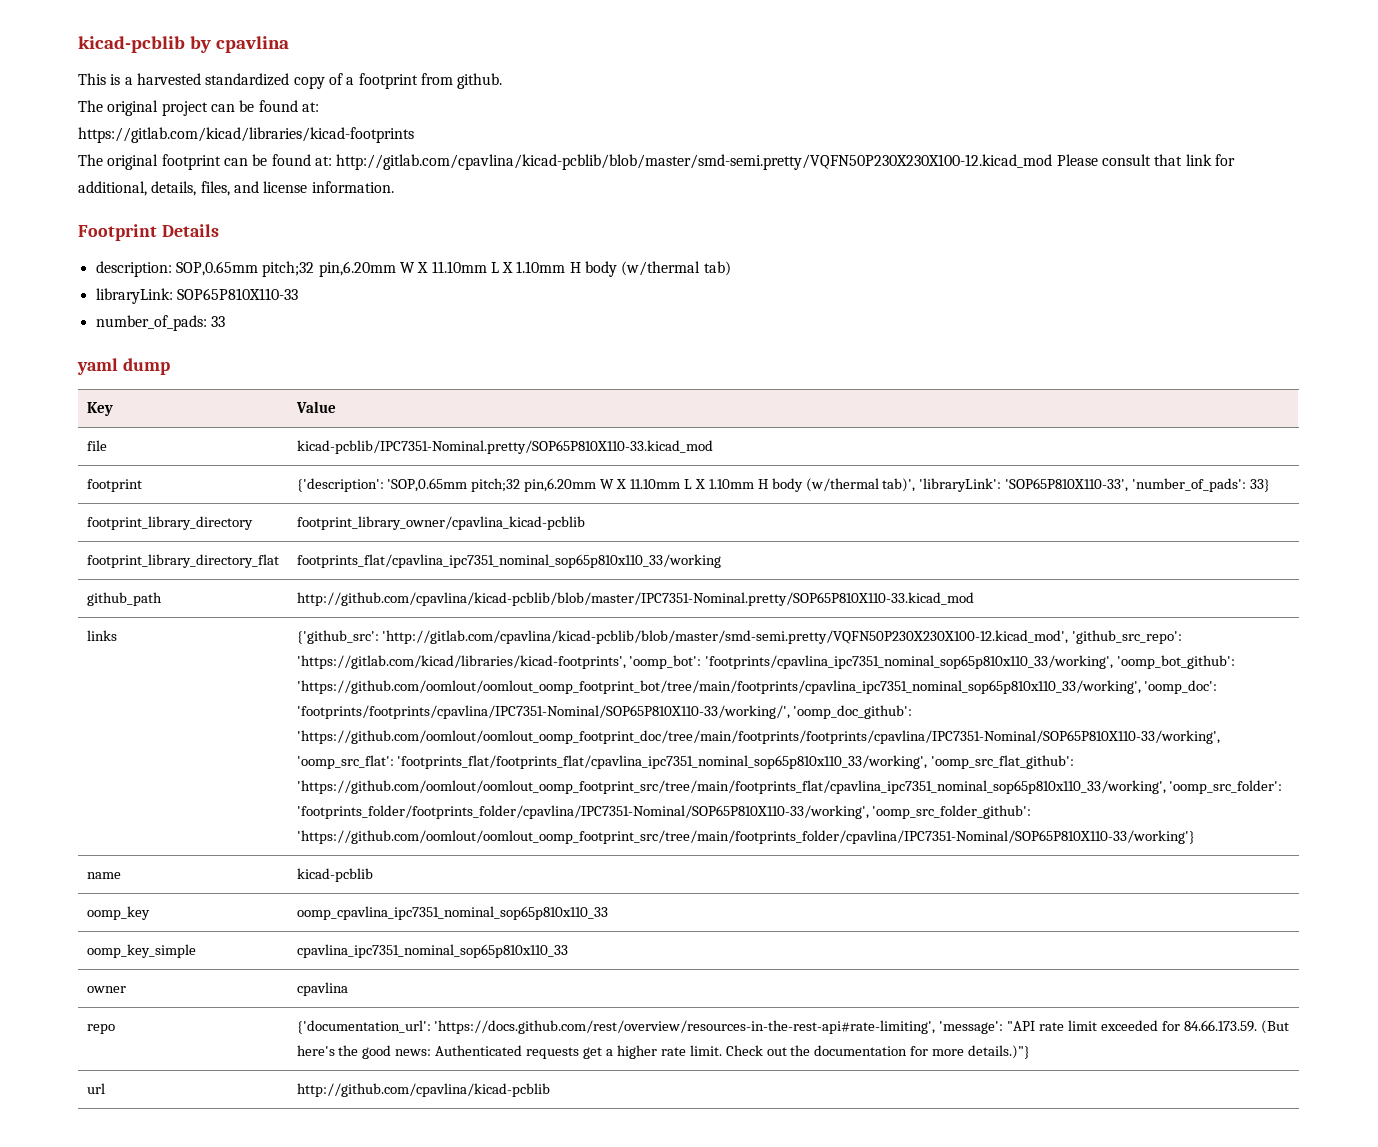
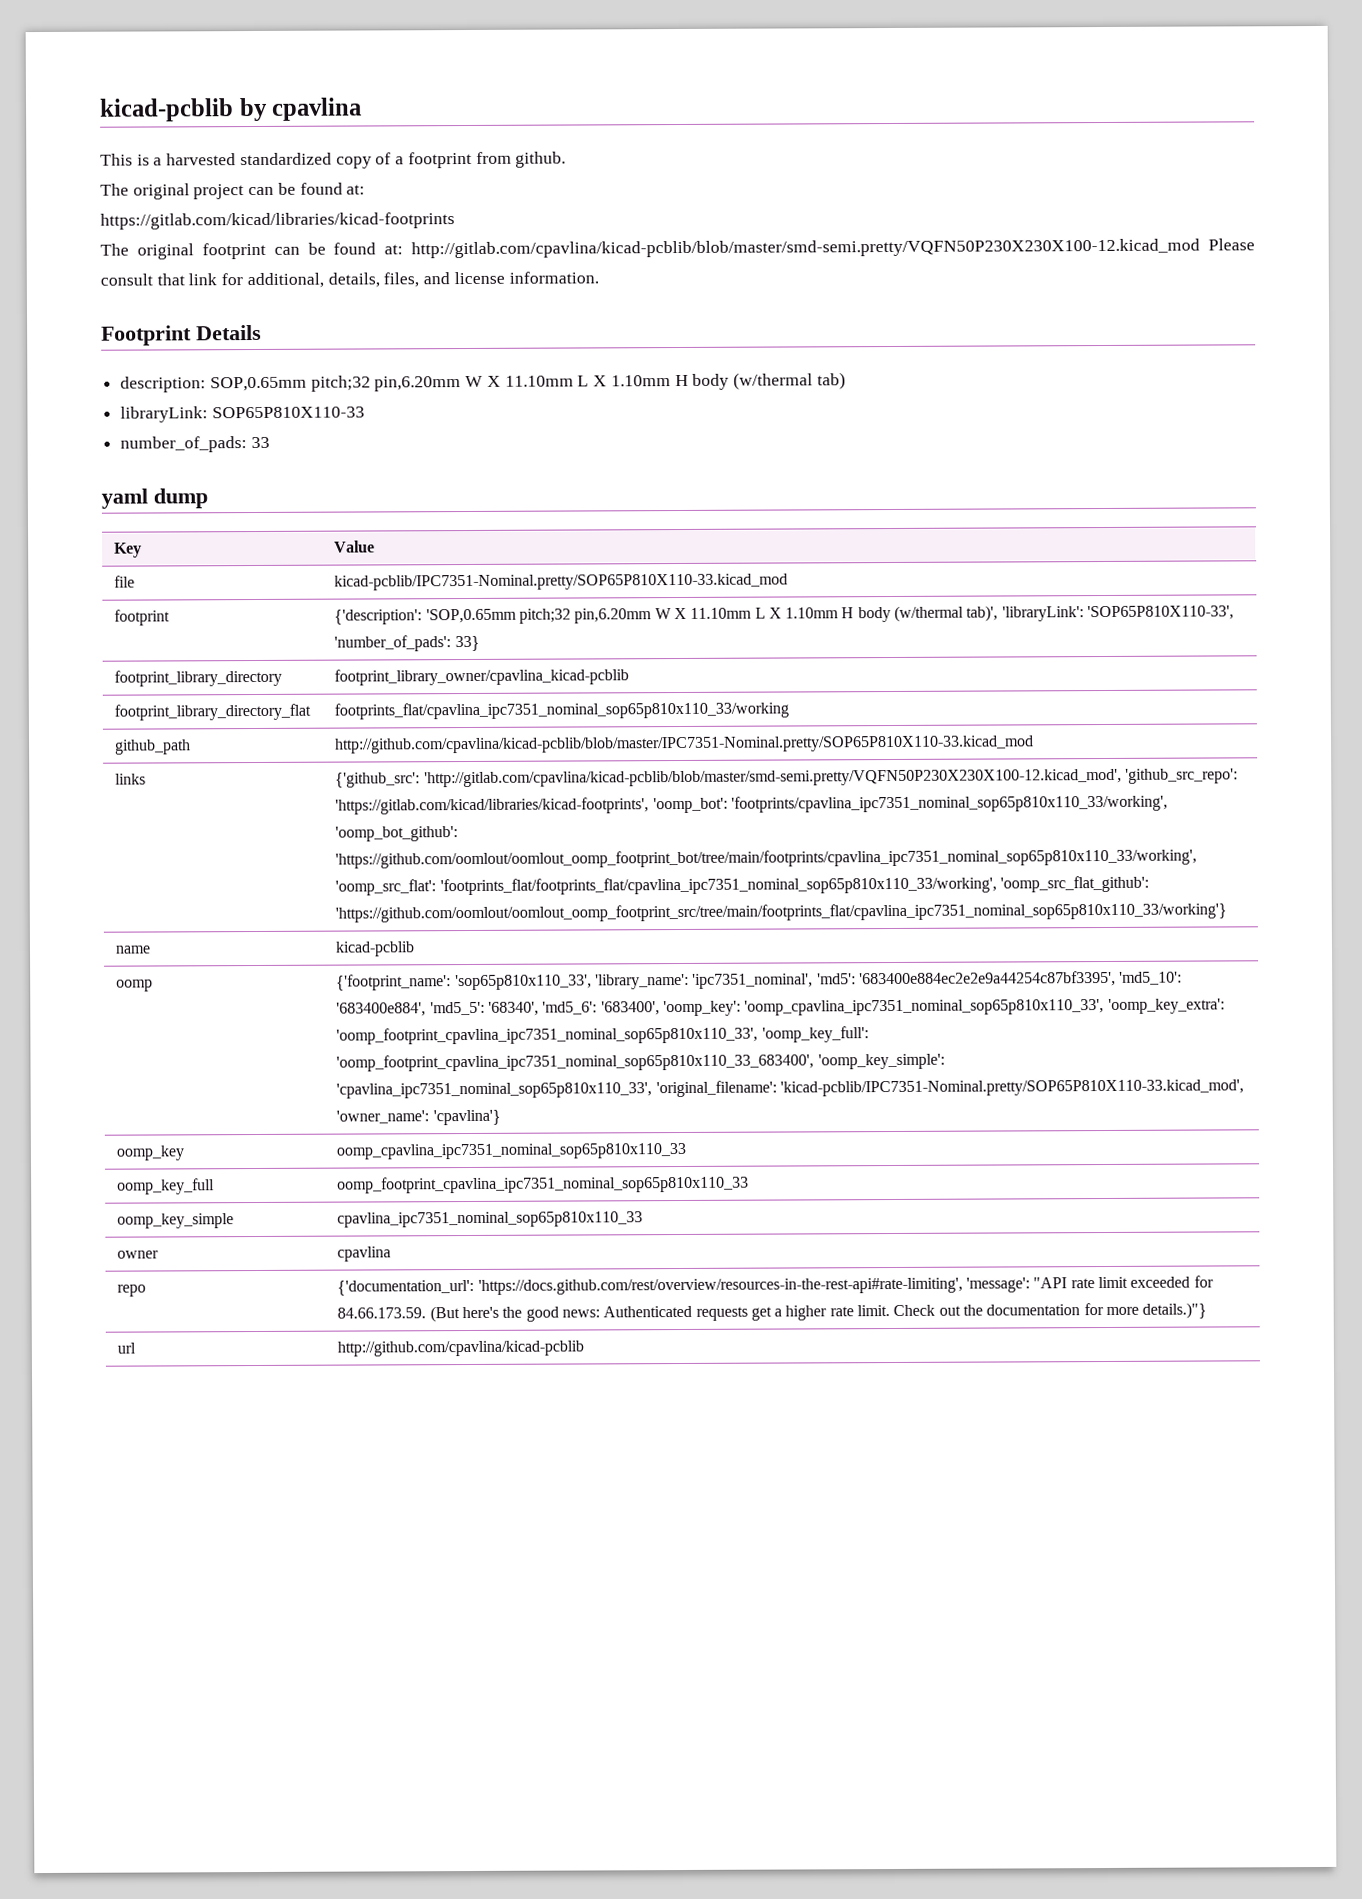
- links | {'github_src': 'http://gitlab.com/cpavlina/kicad-pcblib/blob/master/smd-semi.pretty/VQFN50P230X230X100-12.kicad_mod', 'github_src_repo': 'https://gitlab.com/kicad/libraries/kicad-footprints', 'oomp_bot': 'footprints/cpavlina_ipc7351_nominal_sop65p810x110_33/working', 'oomp_bot_github': 'https://github.com/oomlout/oomlout_oomp_footprint_bot/tree/main/footprints/cpavlina_ipc7351_nominal_sop65p810x110_33/working', 'oomp_doc': 'footprints/footprints/cpavlina/IPC7351-Nominal/SOP65P810X110-33/working/', 'oomp_doc_github': 'https://github.com/oomlout/oomlout_oomp_footprint_doc/tree/main/footprints/footprints/cpavlina/IPC7351-Nominal/SOP65P810X110-33/working', 'oomp_src_flat': 'footprints_flat/footprints_flat/cpavlina_ipc7351_nominal_sop65p810x110_33/working', 'oomp_src_flat_github': 'https://github.com/oomlout/oomlout_oomp_footprint_src/tree/main/footprints_flat/cpavlina_ipc7351_nominal_sop65p810x110_33/working', 'oomp_src_folder': 'footprints_folder/footprints_folder/cpavlina/IPC7351-Nominal/SOP65P810X110-33/working', 'oomp_src_folder_github': 'https://github.com/oomlout/oomlout_oomp_footprint_src/tree/main/footprints_folder/cpavlina/IPC7351-Nominal/SOP65P810X110-33/working'}
+ links | {'github_src': 'http://gitlab.com/cpavlina/kicad-pcblib/blob/master/smd-semi.pretty/VQFN50P230X230X100-12.kicad_mod', 'github_src_repo': 'https://gitlab.com/kicad/libraries/kicad-footprints', 'oomp_bot': 'footprints/cpavlina_ipc7351_nominal_sop65p810x110_33/working', 'oomp_bot_github': 'https://github.com/oomlout/oomlout_oomp_footprint_bot/tree/main/footprints/cpavlina_ipc7351_nominal_sop65p810x110_33/working', 'oomp_src_flat': 'footprints_flat/footprints_flat/cpavlina_ipc7351_nominal_sop65p810x110_33/working', 'oomp_src_flat_github': 'https://github.com/oomlout/oomlout_oomp_footprint_src/tree/main/footprints_flat/cpavlina_ipc7351_nominal_sop65p810x110_33/working'}
  name | kicad-pcblib
+ oomp | {'footprint_name': 'sop65p810x110_33', 'library_name': 'ipc7351_nominal', 'md5': '683400e884ec2e2e9a44254c87bf3395', 'md5_10': '683400e884', 'md5_5': '68340', 'md5_6': '683400', 'oomp_key': 'oomp_cpavlina_ipc7351_nominal_sop65p810x110_33', 'oomp_key_extra': 'oomp_footprint_cpavlina_ipc7351_nominal_sop65p810x110_33', 'oomp_key_full': 'oomp_footprint_cpavlina_ipc7351_nominal_sop65p810x110_33_683400', 'oomp_key_simple': 'cpavlina_ipc7351_nominal_sop65p810x110_33', 'original_filename': 'kicad-pcblib/IPC7351-Nominal.pretty/SOP65P810X110-33.kicad_mod', 'owner_name': 'cpavlina'}
+ oomp_key_full | oomp_footprint_cpavlina_ipc7351_nominal_sop65p810x110_33

